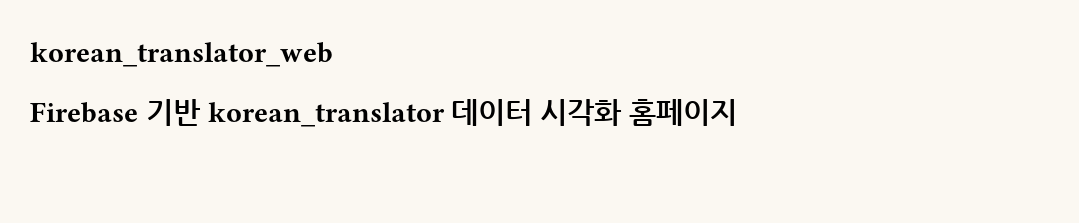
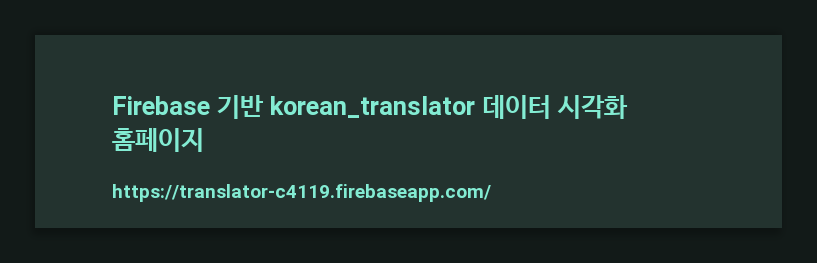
- korean_translator_web
+ https://translator-c4119.firebaseapp.com/

